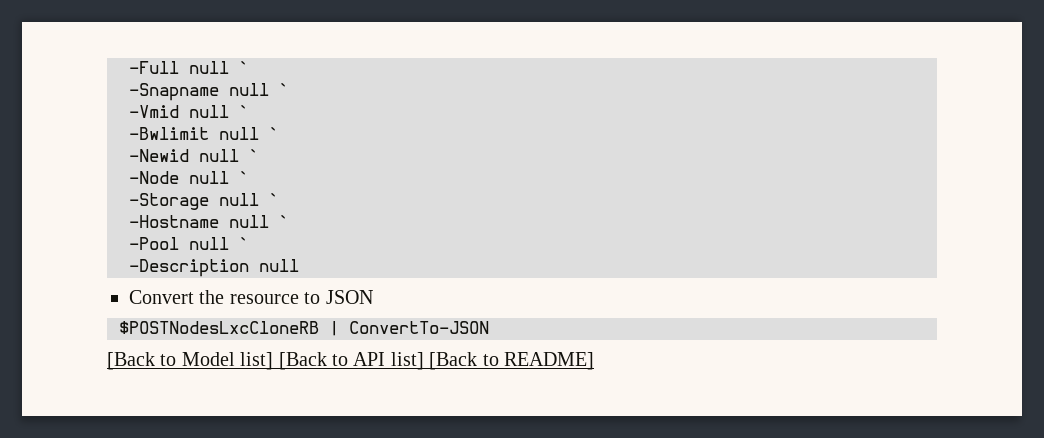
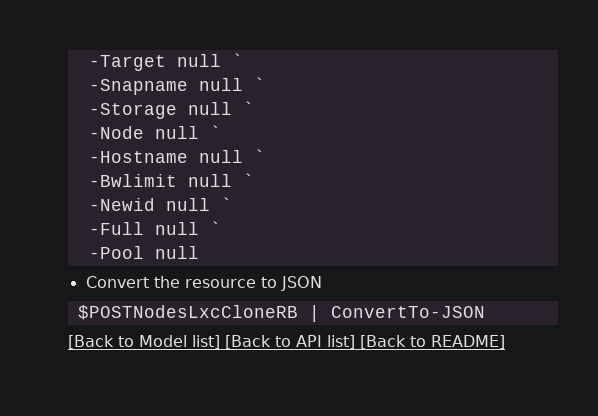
- -Full null `
+ -Target null `
- -Vmid null `
+ -Storage null `
+ -Node null `
+ -Hostname null `
- -Node null `
- -Storage null `
- -Hostname null `
+ -Full null `
- -Pool null `
- -Description null
+ -Pool null

